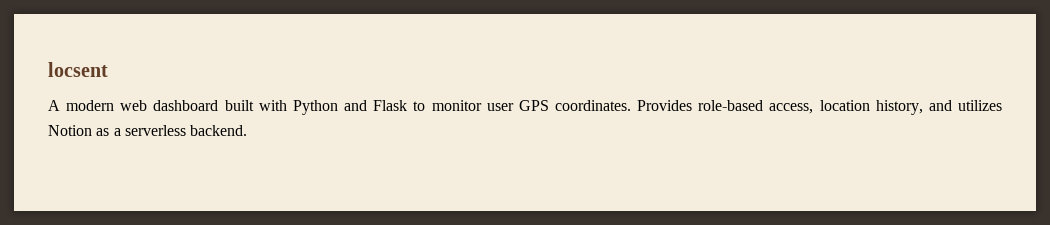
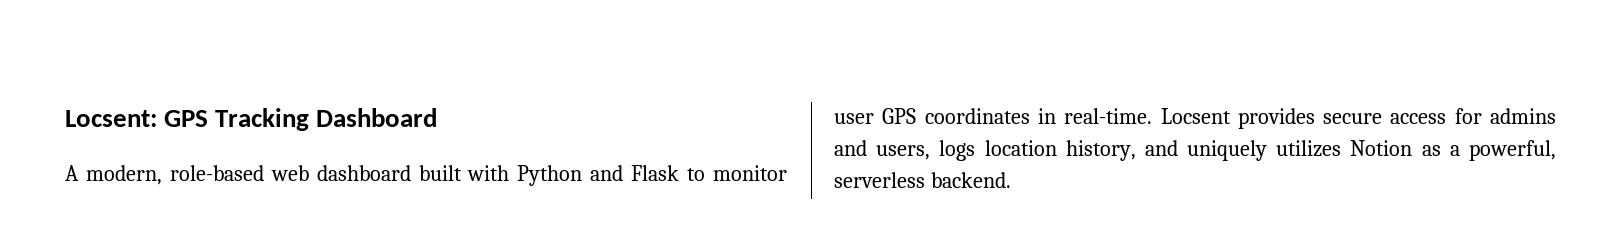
- locsent
+ Locsent: GPS Tracking Dashboard
- A modern web dashboard built with Python and Flask to monitor user GPS coordinates. Provides role-based access, location history, and utilizes Notion as a serverless backend.
+ A modern, role-based web dashboard built with Python and Flask to monitor user GPS coordinates in real-time. Locsent provides secure access for admins and users, logs location history, and uniquely utilizes Notion as a powerful, serverless backend.

